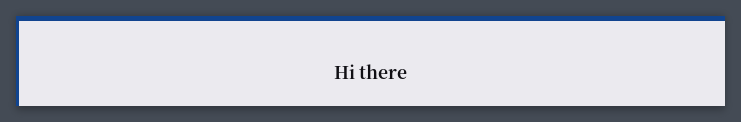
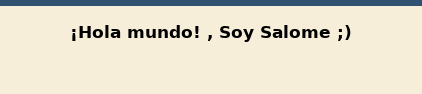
- Hi there
+ ¡Hola mundo! , Soy Salome ;)

